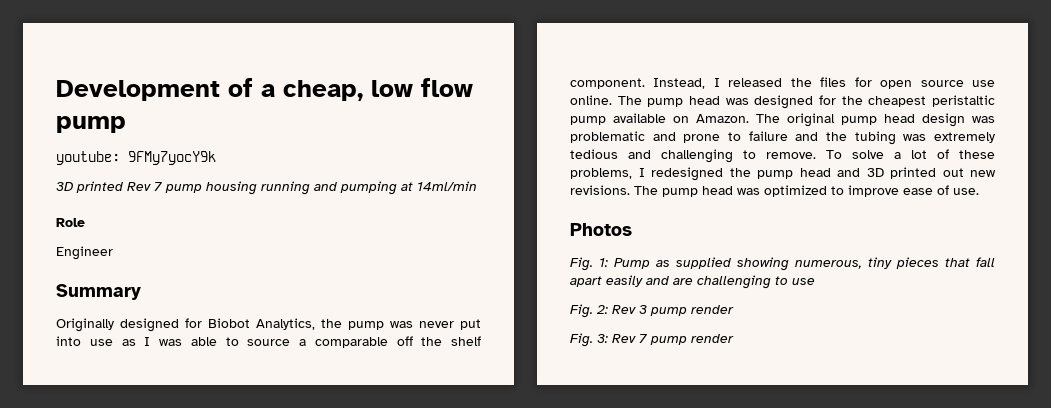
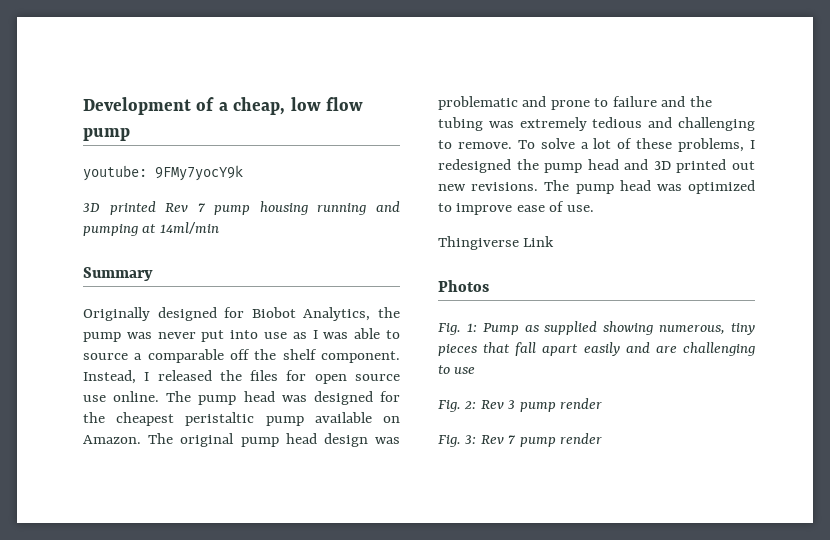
- Role
- Engineer
+ Thingiverse Link

